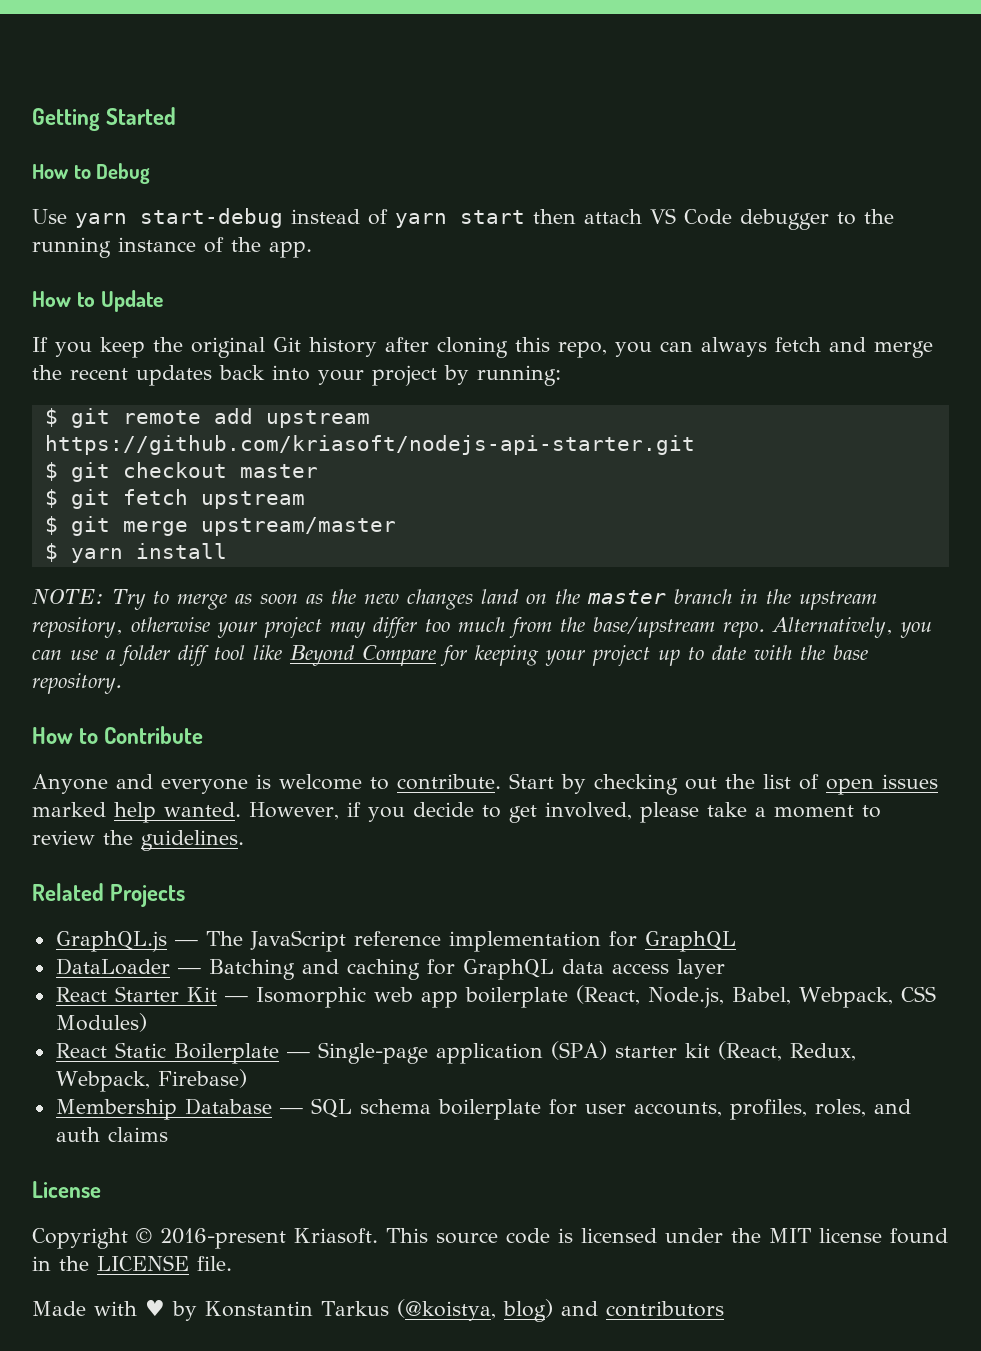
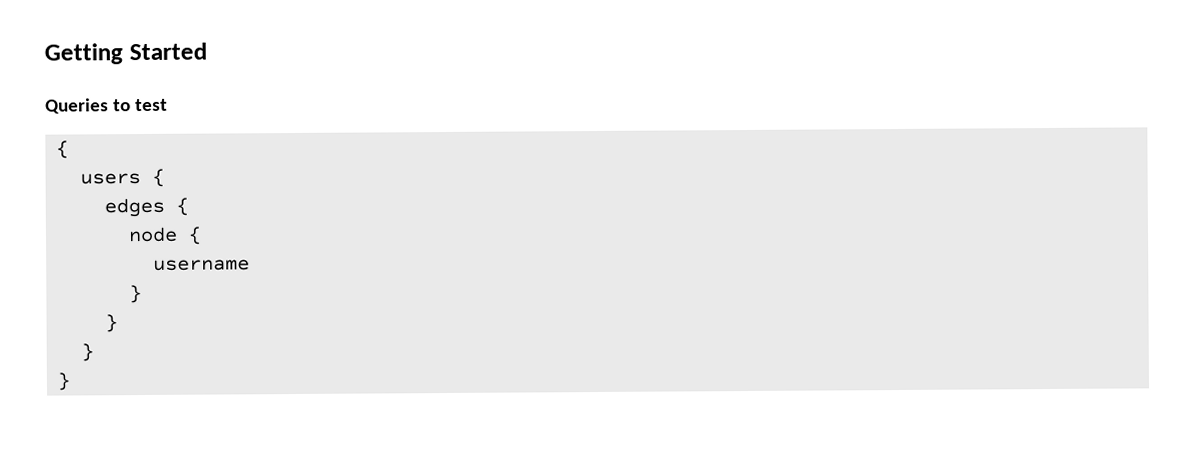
- How to Debug
- Use yarn start-debug instead of yarn start then attach VS Code debugger to the running instance of the app.
- How to Update
- If you keep the original Git history after cloning this repo, you can always fetch and merge the recent updates back into your project by running:
- $ git remote add upstream https://github.com/kriasoft/nodejs-api-starter.git
- $ git checkout master
- $ git fetch upstream
- $ git merge upstream/master
- $ yarn install
- NOTE: Try to merge as soon as the new changes land on the master branch in the upstream repository, otherwise your project may differ too much from the base/upstream repo. Alternatively, you can use a folder diff tool like Beyond Compare for keeping your project up to date with the base repository.
- How to Contribute
- Anyone and everyone is welcome to contribute. Start by checking out the list of open issues marked help wanted. However, if you decide to get involved, please take a moment to review the guidelines.
- Related Projects
- GraphQL.js — The JavaScript reference implementation for GraphQL
- DataLoader — Batching and caching for GraphQL data access layer
- React Starter Kit — Isomorphic web app boilerplate (React, Node.js, Babel, Webpack, CSS Modules)
- React Static Boilerplate — Single-page application (SPA) starter kit (React, Redux, Webpack, Firebase)
- Membership Database — SQL schema boilerplate for user accounts, profiles, roles, and auth claims
- License
- Copyright © 2016-present Kriasoft. This source code is licensed under the MIT license found in the LICENSE file.
- Made with ♥ by Konstantin Tarkus (@koistya, blog) and contributors
+ Queries to test
+ {
+ users {
+ edges {
+ node {
+ username
+ }
+ }
+ }
+ }

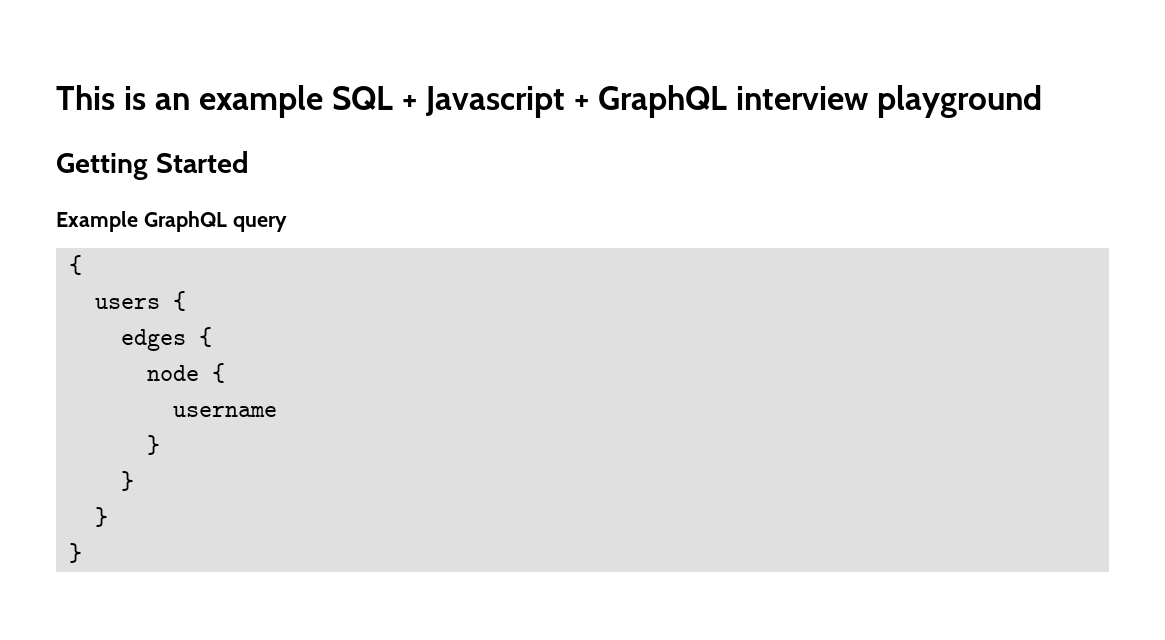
+ This is an example SQL + Javascript + GraphQL interview playground
- Queries to test
+ Example GraphQL query

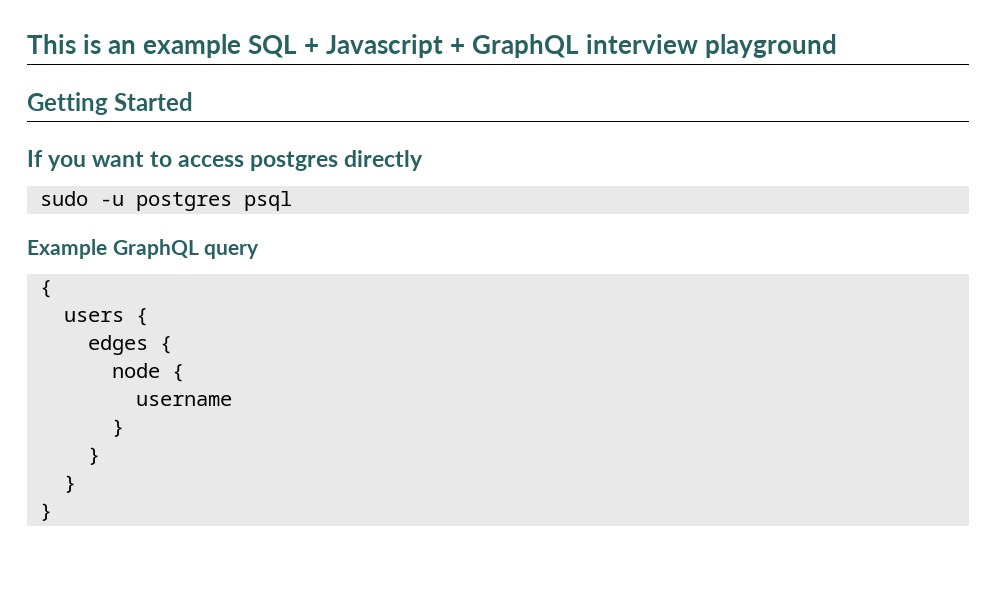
+ If you want to access postgres directly
+ sudo -u postgres psql

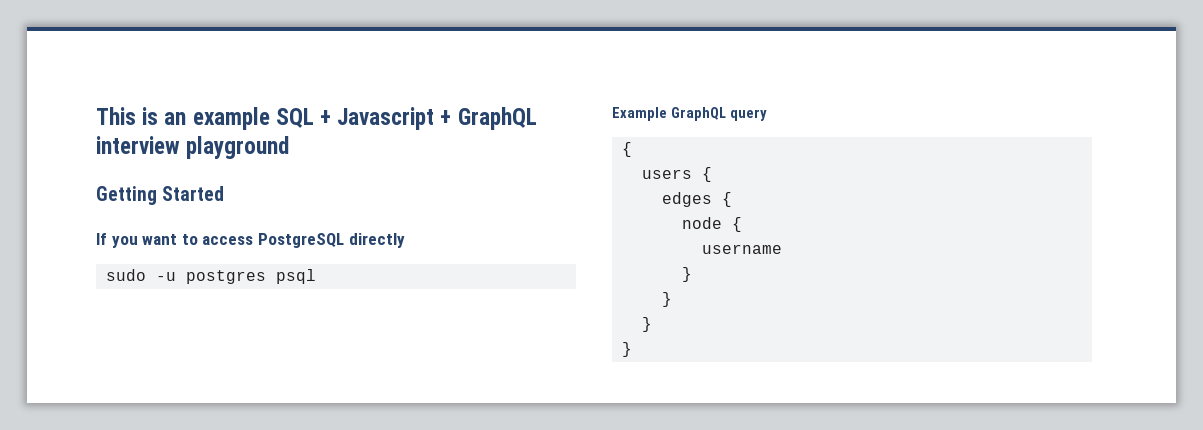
- If you want to access postgres directly
+ If you want to access PostgreSQL directly

